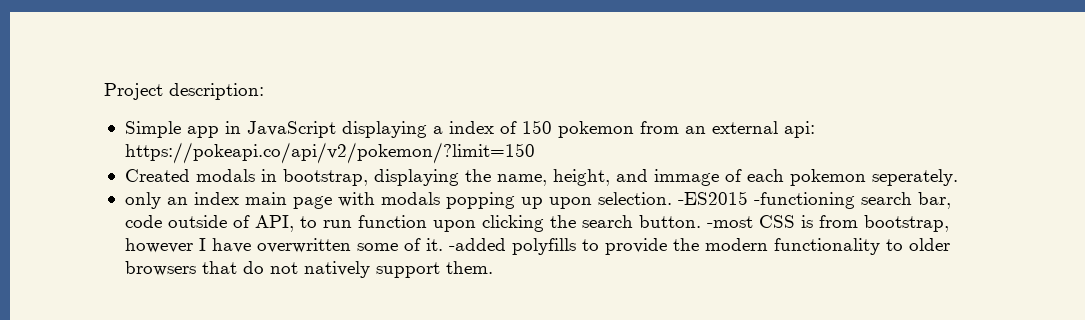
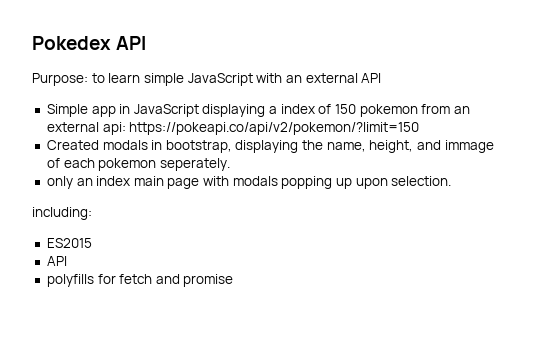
- Project description:
+ Pokedex API
+ Purpose: to learn simple JavaScript with an external API
- only an index main page with modals popping up upon selection. -ES2015 -functioning search bar, code outside of API, to run function upon clicking the search button. -most CSS is from bootstrap, however I have overwritten some of it. -added polyfills to provide the modern functionality to older browsers that do not natively support them.
+ only an index main page with modals popping up upon selection.
+ including:
+ ES2015
+ API
+ polyfills for fetch and promise

